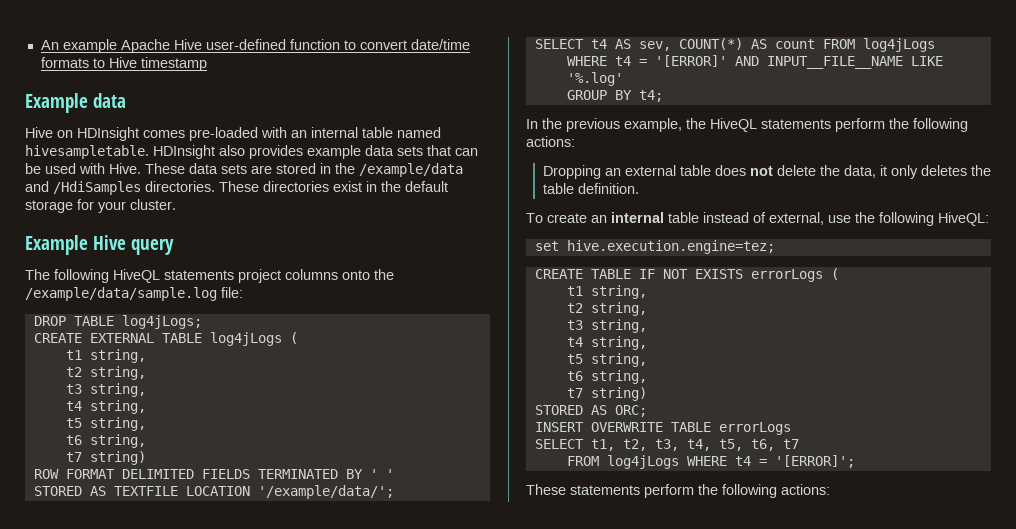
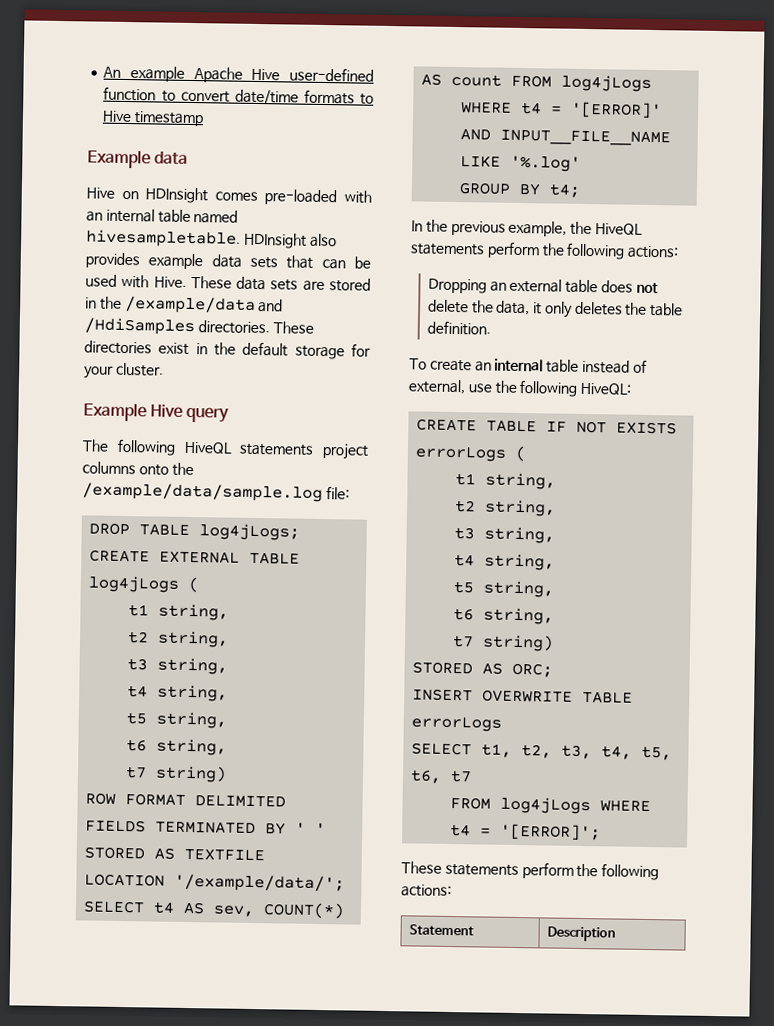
- set hive.execution.engine=tez;
+ Statement | Description

